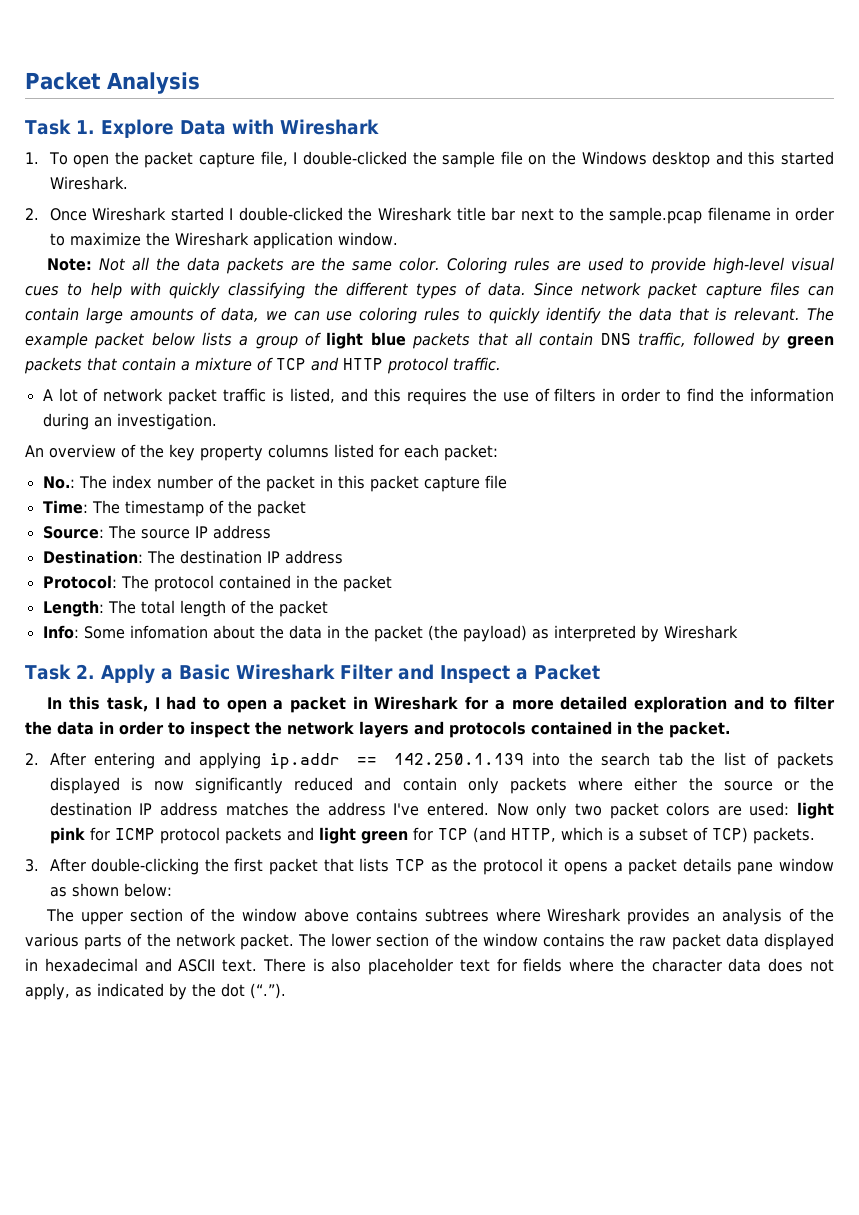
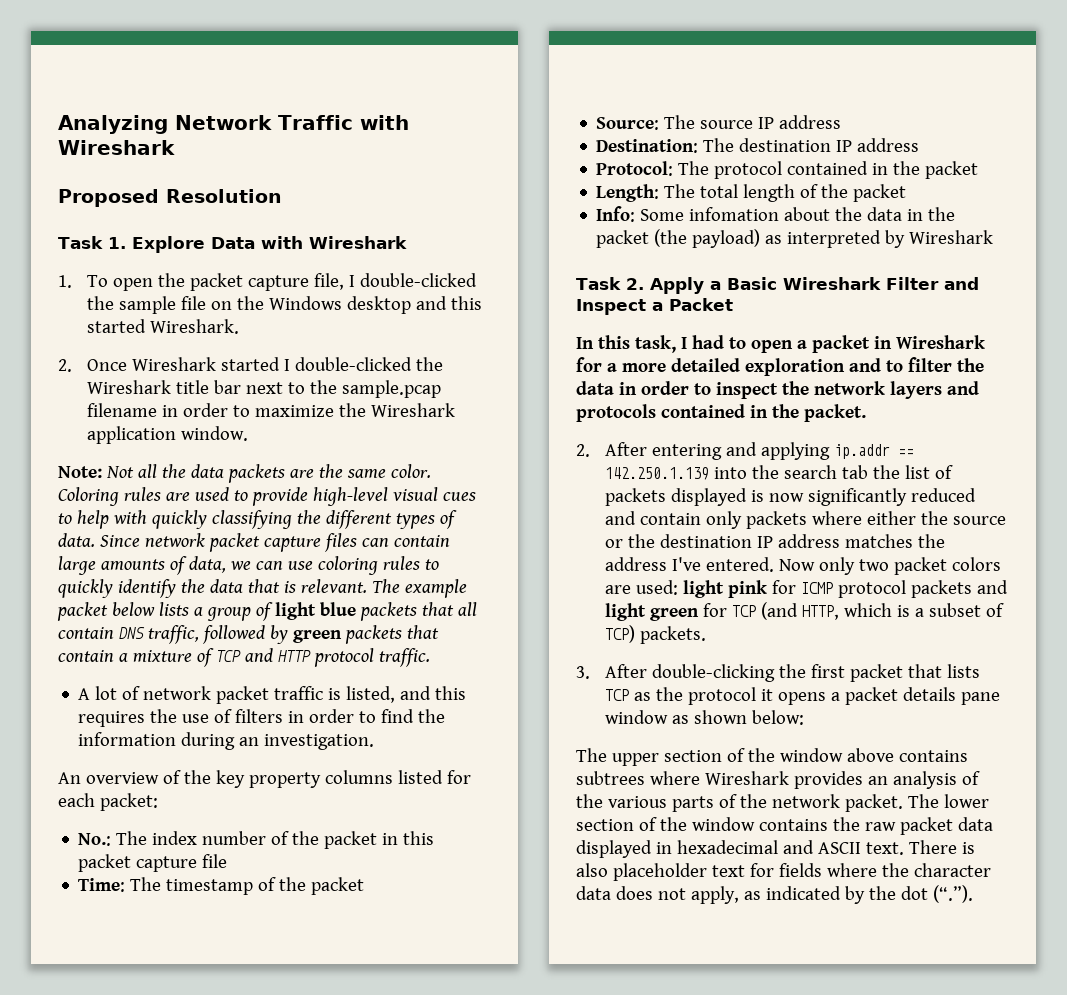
- Packet Analysis
+ Analyzing Network Traffic with Wireshark
+ Proposed Resolution

